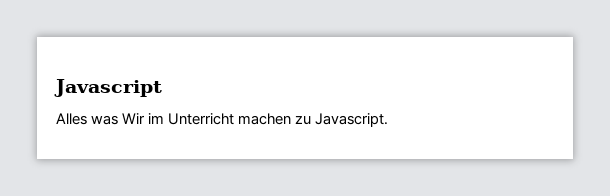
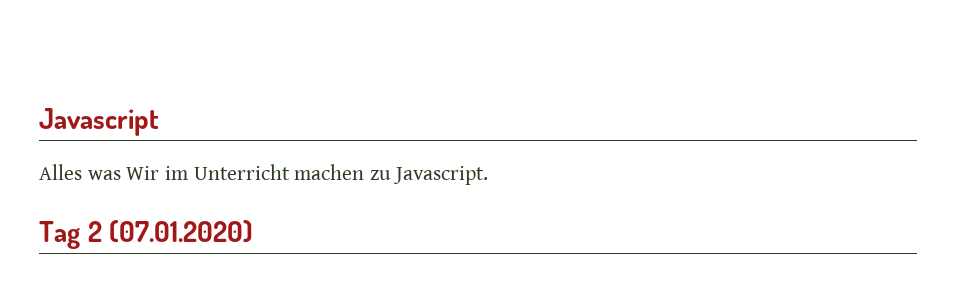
+ Tag 2 (07.01.2020)

